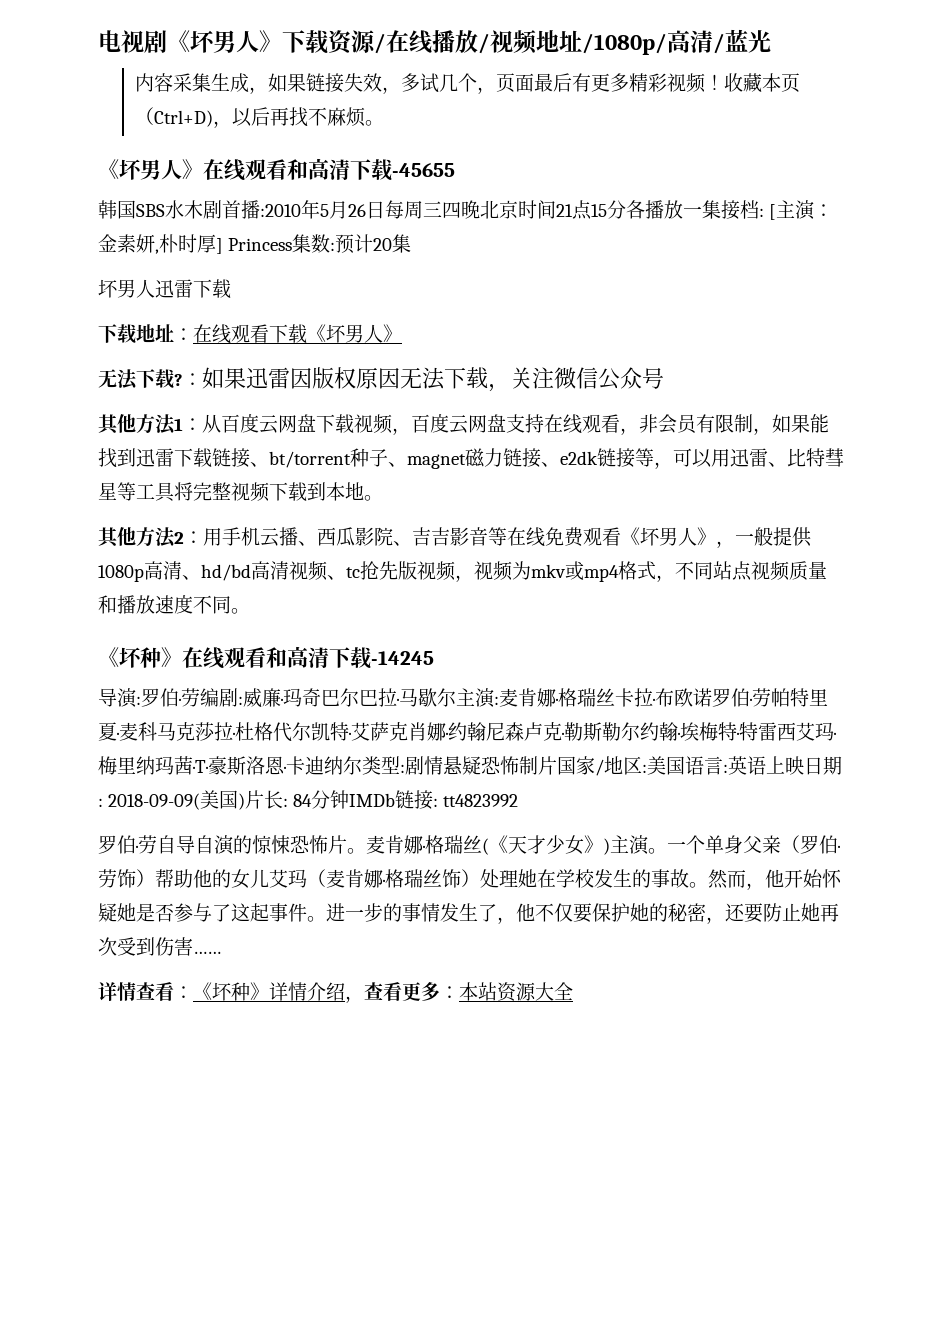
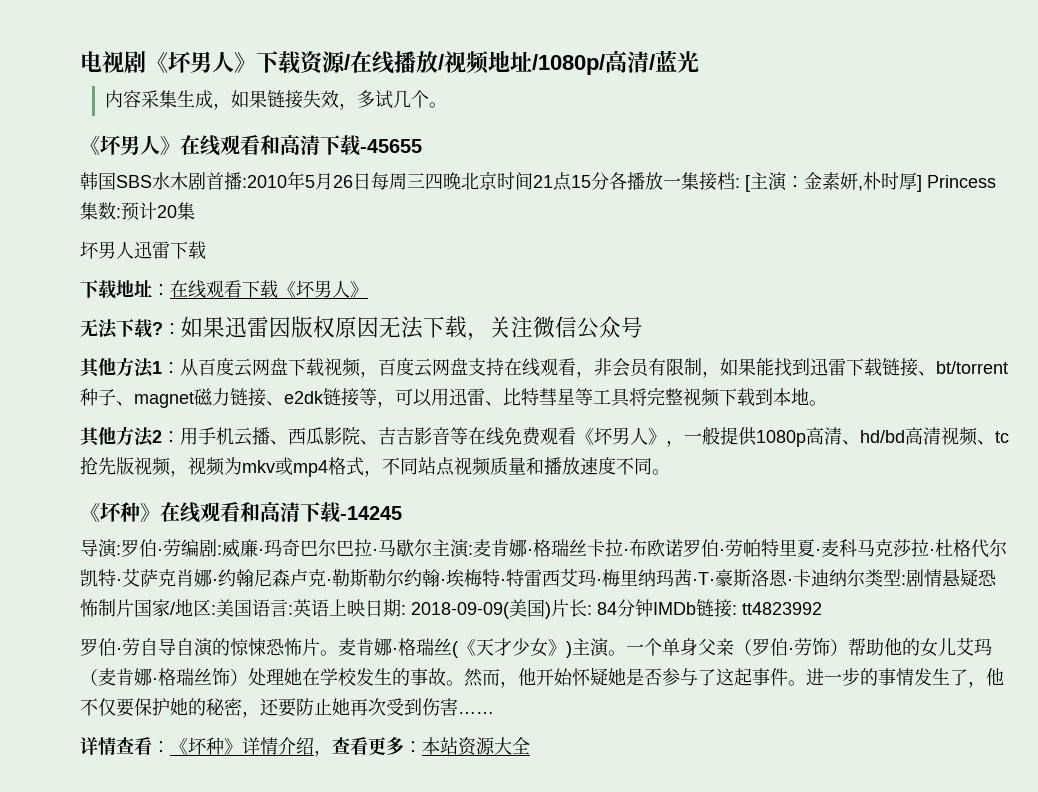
- 内容采集生成，如果链接失效，多试几个，页面最后有更多精彩视频！收藏本页（Ctrl+D)，以后再找不麻烦。
+ 内容采集生成，如果链接失效，多试几个。

